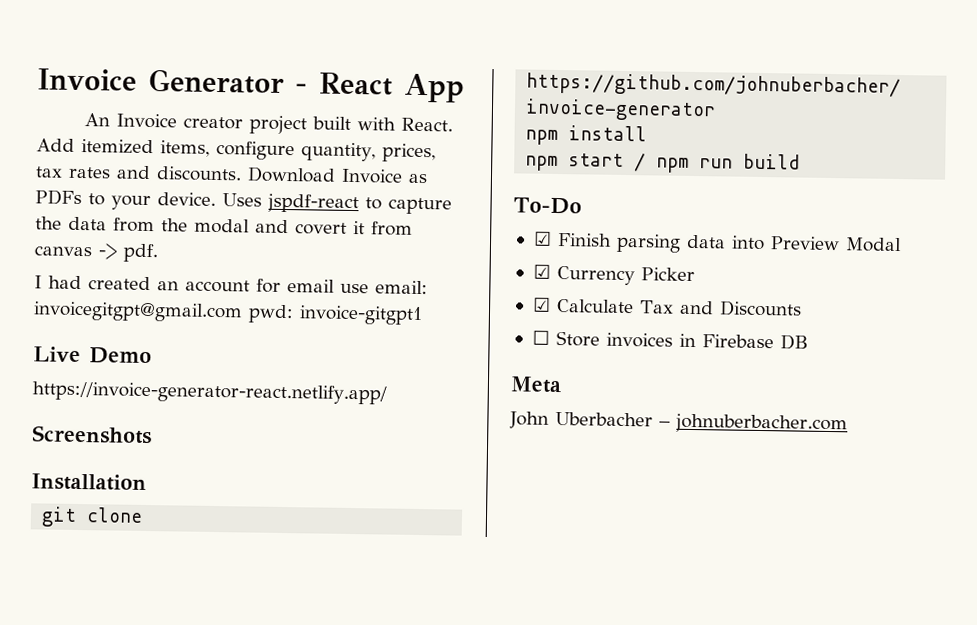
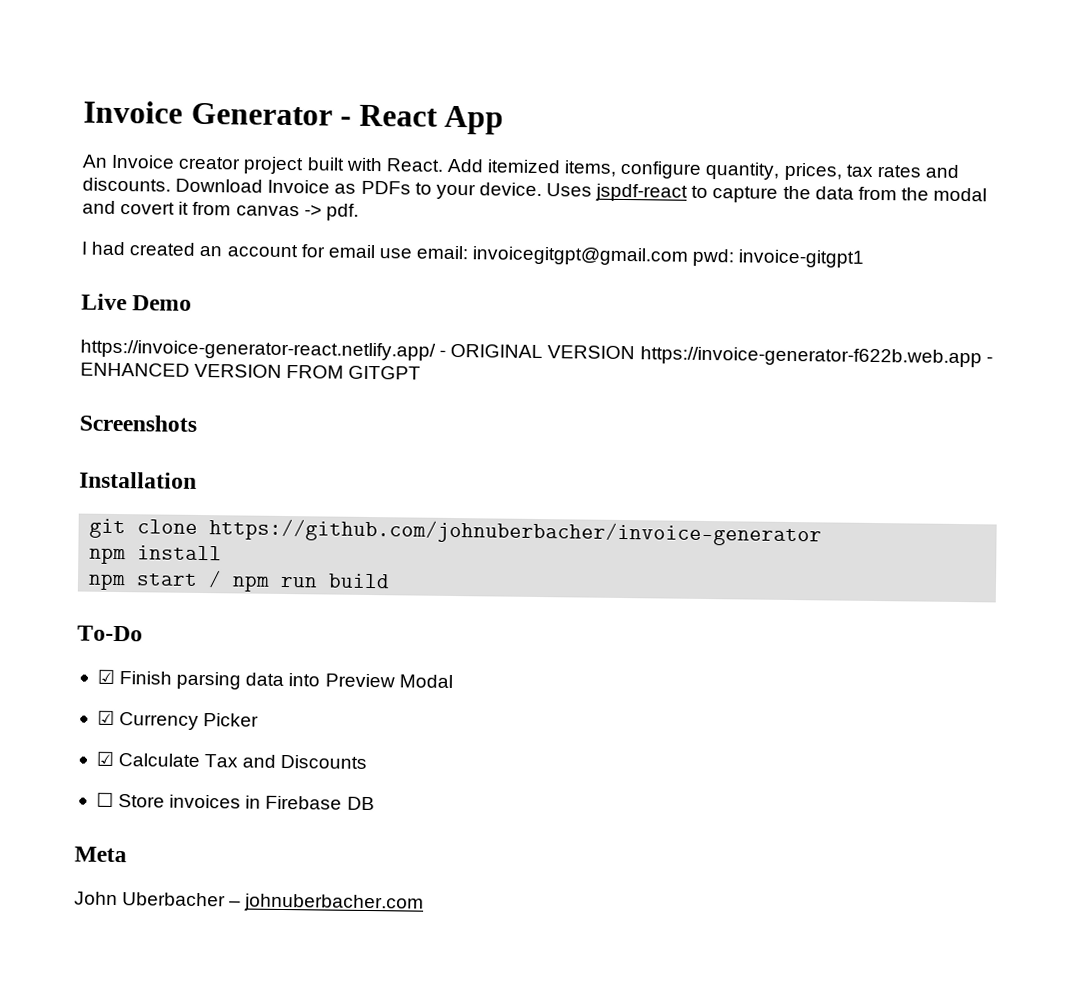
- https://invoice-generator-react.netlify.app/
+ https://invoice-generator-react.netlify.app/ - ORIGINAL VERSION https://invoice-generator-f622b.web.app - ENHANCED VERSION FROM GITGPT

